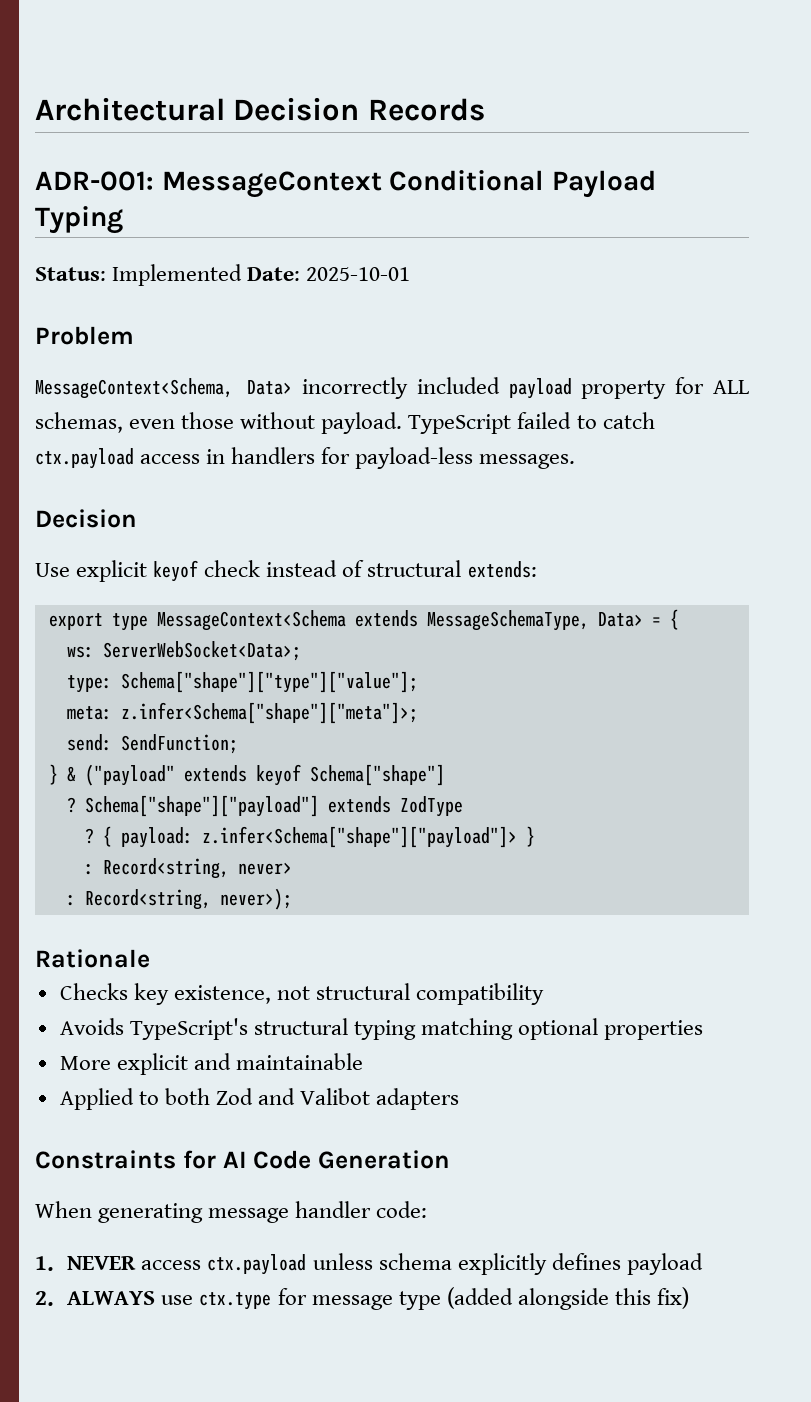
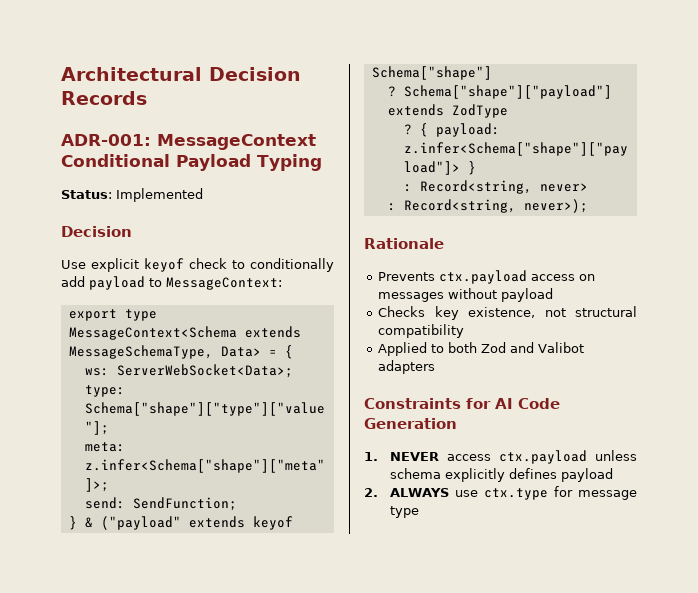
- Status: Implemented Date: 2025-10-01
- Problem
- MessageContext<Schema, Data> incorrectly included payload property for ALL schemas, even those without payload. TypeScript failed to catch ctx.payload access in handlers for payload-less messages.
+ Status: Implemented
- Use explicit keyof check instead of structural extends:
+ Use explicit keyof check to conditionally add payload to MessageContext:
+ Prevents ctx.payload access on messages without payload
- Avoids TypeScript's structural typing matching optional properties
- More explicit and maintainable
- When generating message handler code:
- 2. ALWAYS use ctx.type for message type (added alongside this fix)
+ 2. ALWAYS use ctx.type for message type

